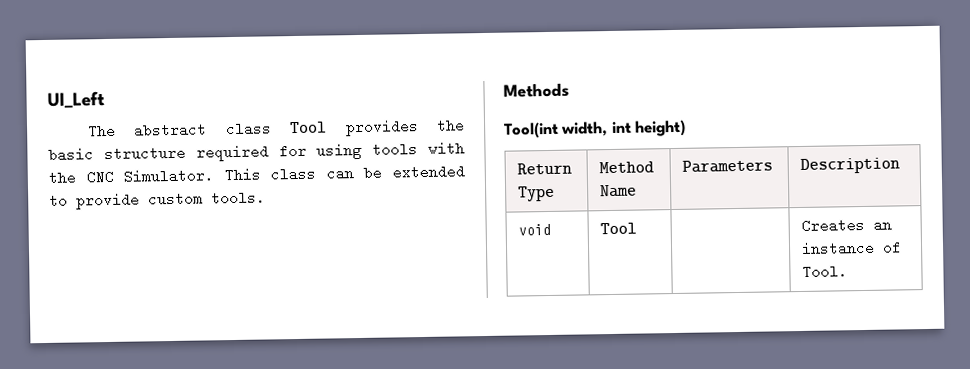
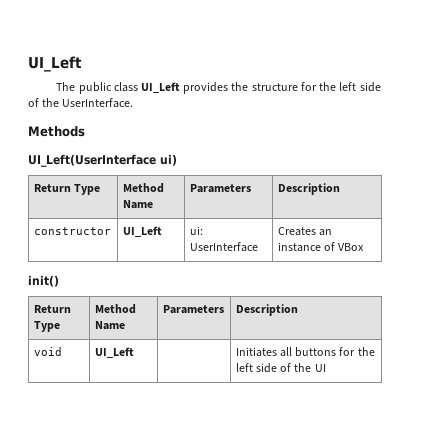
- The abstract class Tool provides the basic structure required for using tools with the CNC Simulator. This class can be extended to provide custom tools.
+ The public class UI_Left provides the structure for the left side of the UserInterface.
  Methods
- Tool(int width, int height)
+ UI_Left(UserInterface ui)
+ Return Type | Method Name | Parameters | Description
+ constructor | UI_Left | ui: UserInterface | Creates an instance of VBox
+ init()
- void | Tool | | Creates an instance of Tool.
+ void | UI_Left | | Initiates all buttons for the left side of the UI

